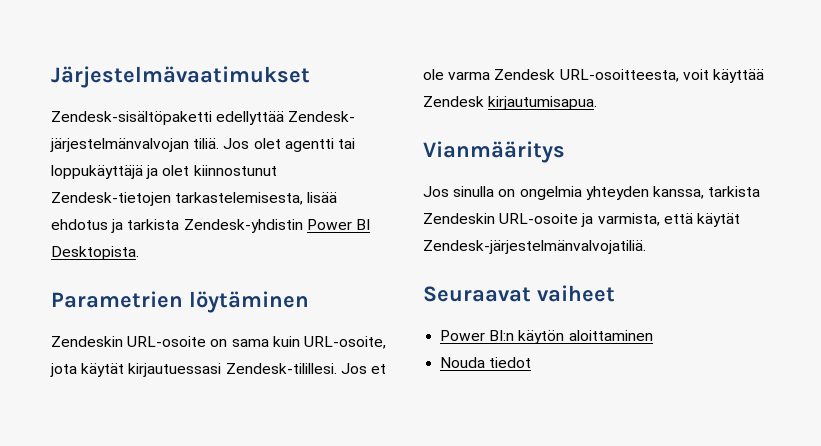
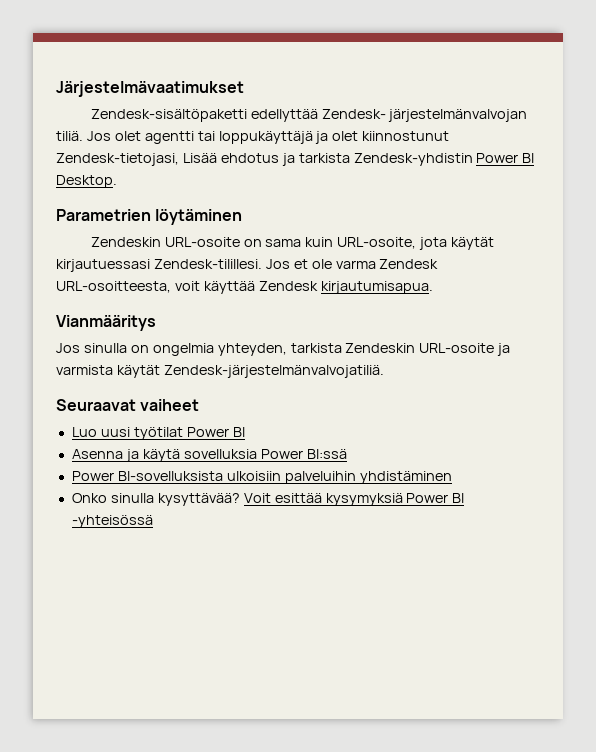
- Jos olet agentti tai loppukäyttäjä ja olet kiinnostunut Zendesk-tietojen tarkastelemisesta, lisää ehdotus ja tarkista Zendesk-yhdistin Power BI Desktopista.
+ Jos olet agentti tai loppukäyttäjä ja olet kiinnostunut Zendesk-tietojasi, Lisää ehdotus ja tarkista Zendesk-yhdistin Power BI Desktop.
- Jos sinulla on ongelmia yhteyden kanssa, tarkista Zendeskin URL-osoite ja varmista, että käytät Zendesk-järjestelmänvalvojatiliä.
+ Jos sinulla on ongelmia yhteyden, tarkista Zendeskin URL-osoite ja varmista käytät Zendesk-järjestelmänvalvojatiliä.
- Power BI:n käytön aloittaminen
- Nouda tiedot
+ Luo uusi työtilat Power BI
+ Asenna ja käytä sovelluksia Power BI:ssä
+ Power BI-sovelluksista ulkoisiin palveluihin yhdistäminen
+ Onko sinulla kysyttävää? Voit esittää kysymyksiä Power BI -yhteisössä

